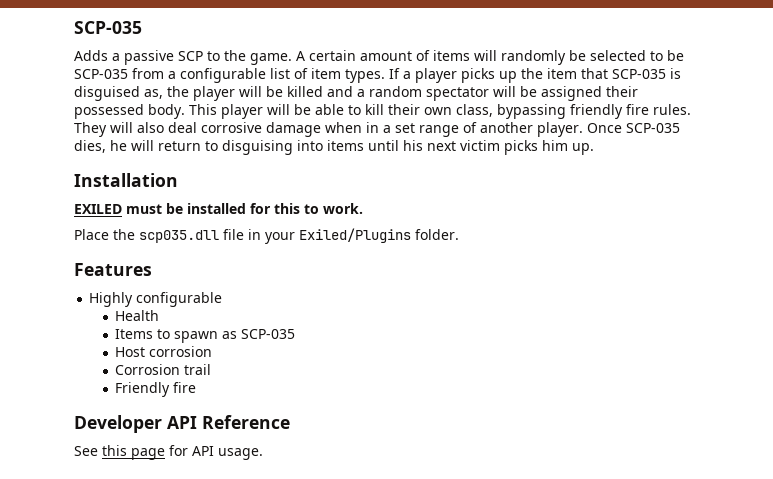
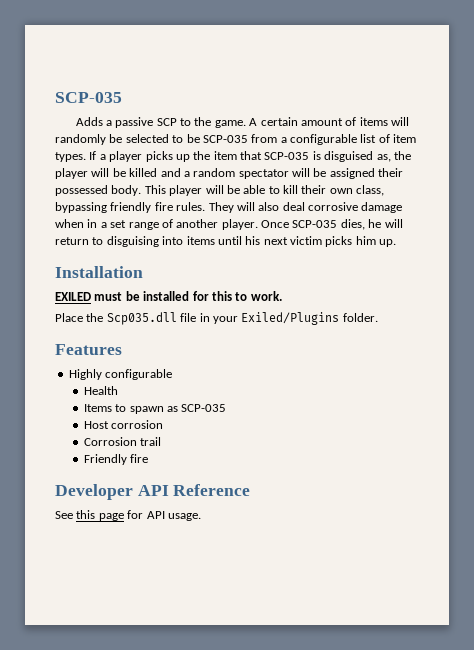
- Place the scp035.dll file in your Exiled/Plugins folder.
+ Place the Scp035.dll file in your Exiled/Plugins folder.

